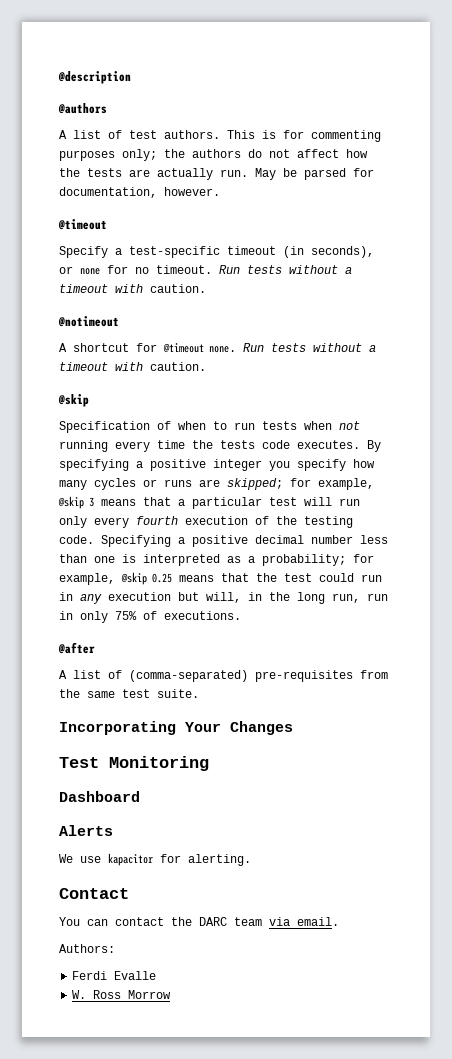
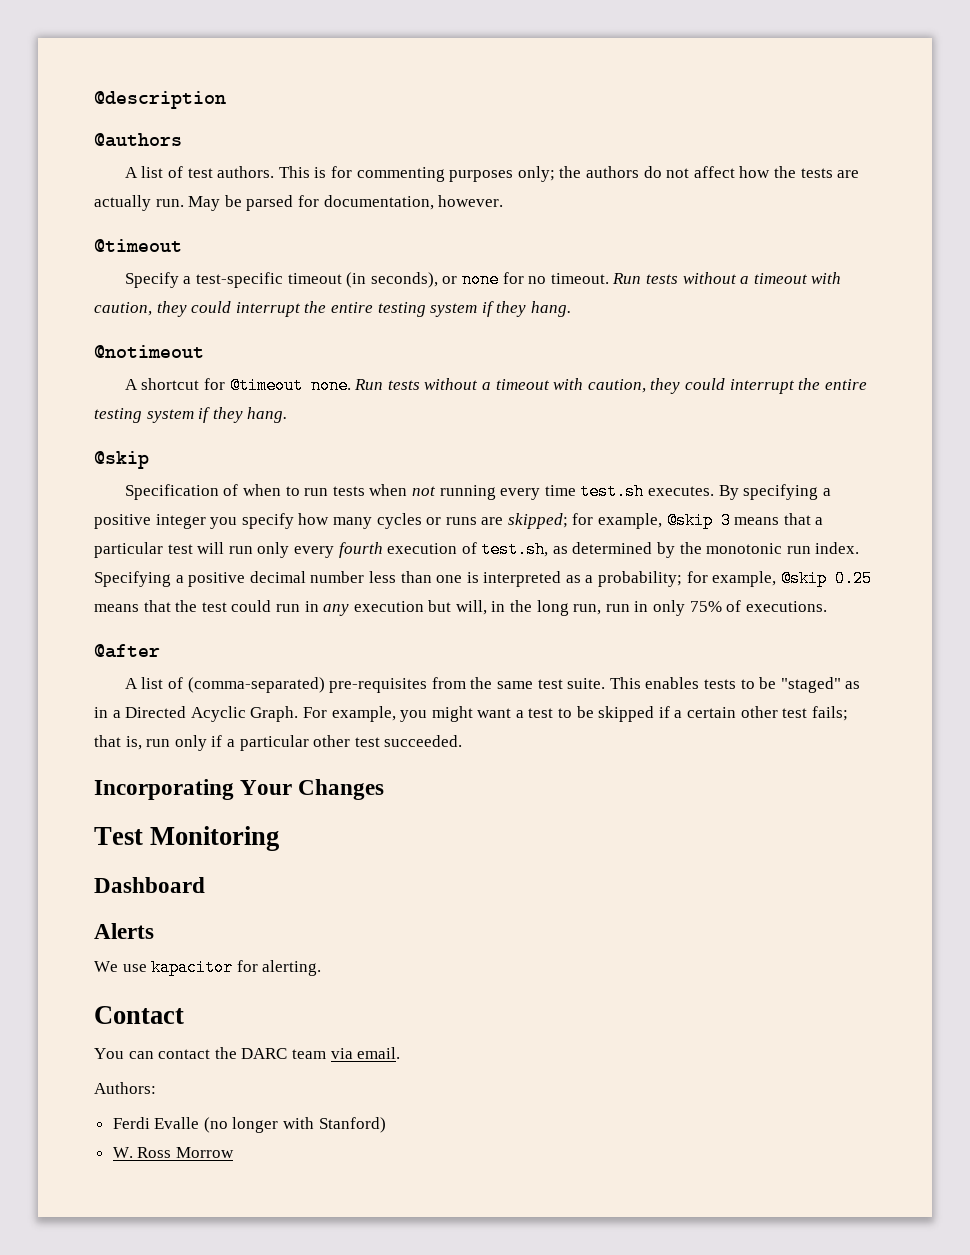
- Specify a test-specific timeout (in seconds), or none for no timeout. Run tests without a timeout with caution.
+ Specify a test-specific timeout (in seconds), or none for no timeout. Run tests without a timeout with caution, they could interrupt the entire testing system if they hang.
- A shortcut for @timeout none. Run tests without a timeout with caution.
+ A shortcut for @timeout none. Run tests without a timeout with caution, they could interrupt the entire testing system if they hang.
- Specification of when to run tests when not running every time the tests code executes.
+ Specification of when to run tests when not running every time test.sh executes.
- By specifying a positive integer you specify how many cycles or runs are skipped; for example, @skip 3 means that a particular test will run only every fourth execution of the testing code.
+ By specifying a positive integer you specify how many cycles or runs are skipped; for example, @skip 3 means that a particular test will run only every fourth execution of test.sh, as determined by the monotonic run index.
+ This enables tests to be "staged" as in a Directed Acyclic Graph. For example, you might want a test to be skipped if a certain other test fails; that is, run only if a particular other test succeeded.
- Ferdi Evalle
+ Ferdi Evalle (no longer with Stanford)

